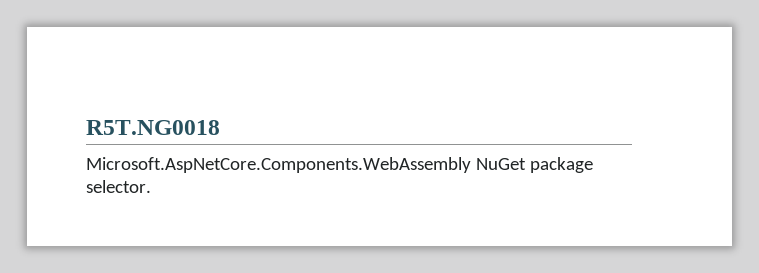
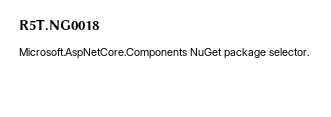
- Microsoft.AspNetCore.Components.WebAssembly NuGet package selector.
+ Microsoft.AspNetCore.Components NuGet package selector.

